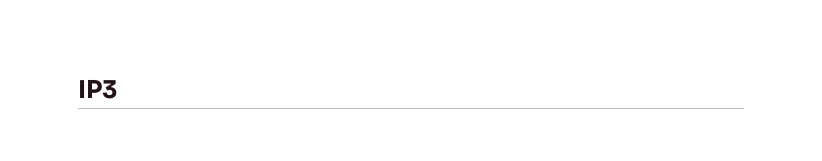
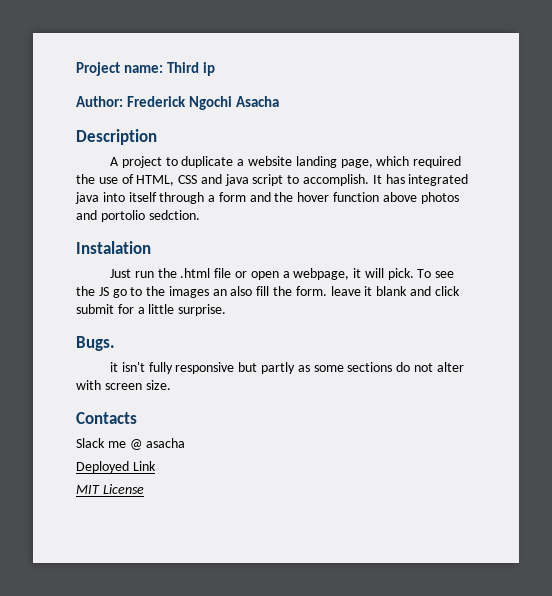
- IP3
+ Project name: Third ip
+ Author: Frederick Ngochi Asacha
+ Description
+ A project to duplicate a website landing page, which required the use of HTML, CSS and java script to accomplish. It has integrated java into itself through a form and the hover function above photos and portolio sedction.
+ Instalation
+ Just run the .html file or open a webpage, it will pick. To see the JS go to the images an also fill the form. leave it blank and click submit for a little surprise.
+ Bugs.
+ it isn't fully responsive but partly as some sections do not alter with screen size.
+ Contacts
+ Slack me @ asacha
+ Deployed Link
+ MIT License

